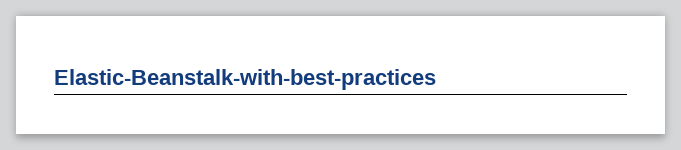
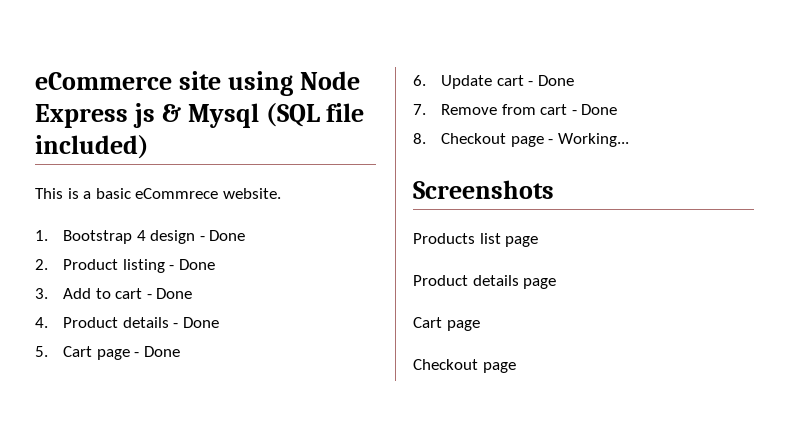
- Elastic-Beanstalk-with-best-practices
+ eCommerce site using Node Express js & Mysql (SQL file included)
+ This is a basic eCommrece website.
+ 1. Bootstrap 4 design - Done
+ 2. Product listing - Done
+ 3. Add to cart - Done
+ 4. Product details - Done
+ 5. Cart page - Done
+ 6. Update cart - Done
+ 7. Remove from cart - Done
+ 8. Checkout page - Working...
+ Screenshots
+ Products list page
+ Product details page
+ Cart page
+ Checkout page

